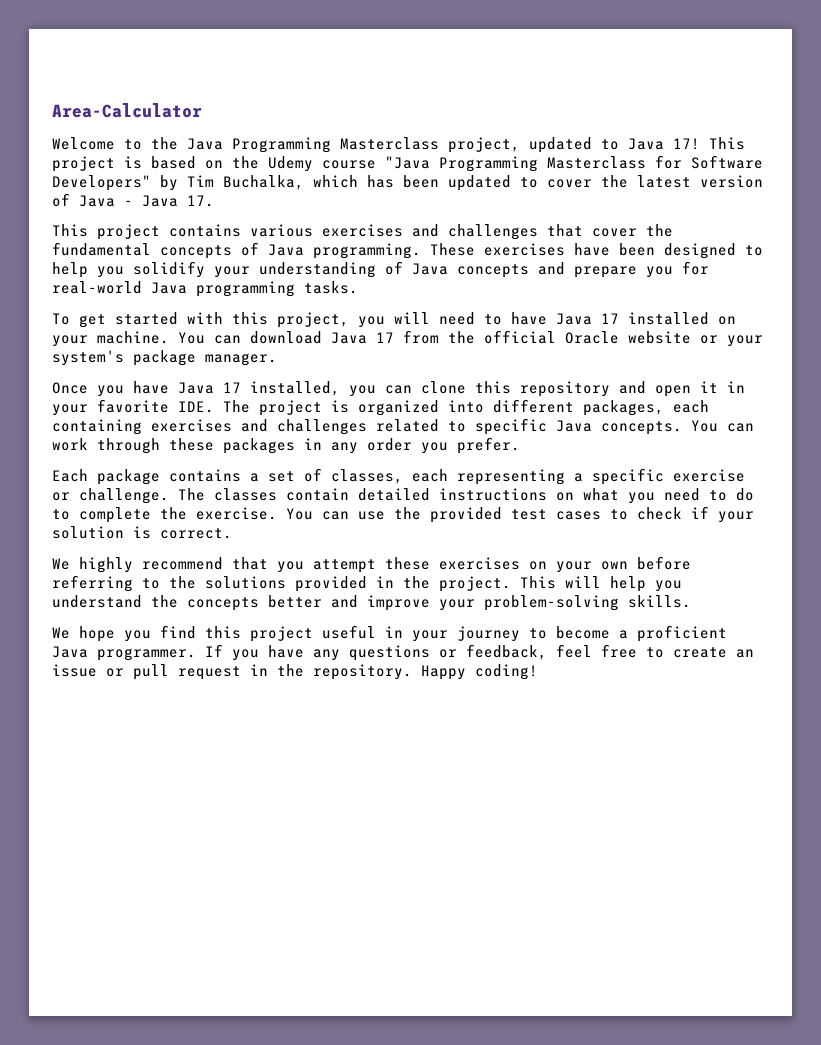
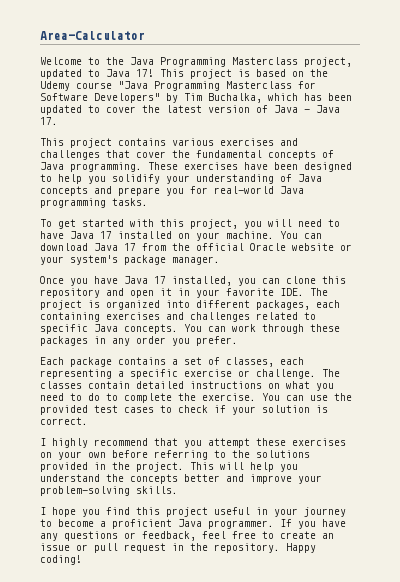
- We highly recommend that you attempt these exercises on your own before referring to the solutions provided in the project.
+ I highly recommend that you attempt these exercises on your own before referring to the solutions provided in the project.
- We hope you find this project useful in your journey to become a proficient Java programmer.
+ I hope you find this project useful in your journey to become a proficient Java programmer.

